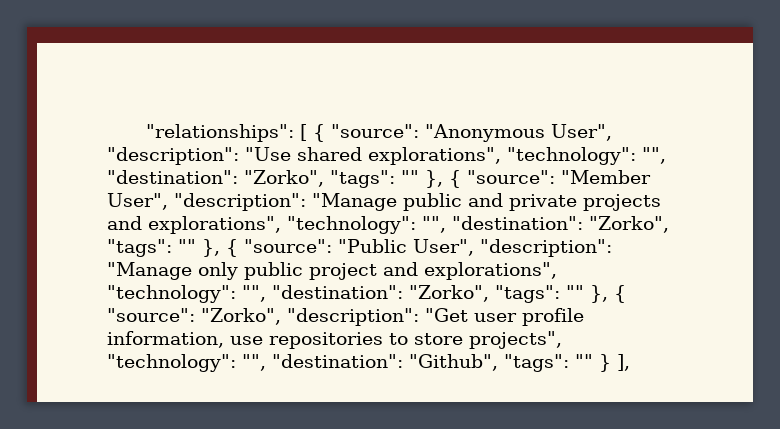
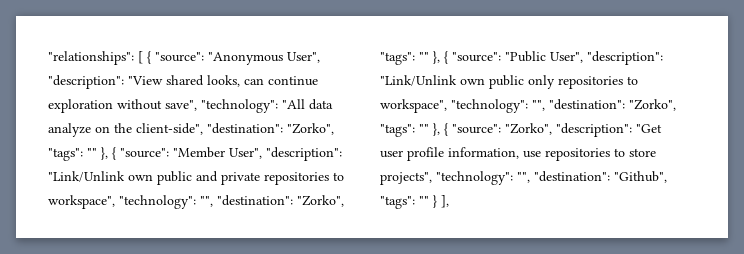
- "relationships": [ { "source": "Anonymous User", "description": "Use shared explorations", "technology": "", "destination": "Zorko", "tags": "" }, { "source": "Member User", "description": "Manage public and private projects and explorations", "technology": "", "destination": "Zorko", "tags": "" }, { "source": "Public User", "description": "Manage only public project and explorations", "technology": "", "destination": "Zorko", "tags": "" }, { "source": "Zorko", "description": "Get user profile information, use repositories to store projects", "technology": "", "destination": "Github", "tags": "" } ],
+ "relationships": [ { "source": "Anonymous User", "description": "View shared looks, can continue exploration without save", "technology": "All data analyze on the client-side", "destination": "Zorko", "tags": "" }, { "source": "Member User", "description": "Link/Unlink own public and private repositories to workspace", "technology": "", "destination": "Zorko", "tags": "" }, { "source": "Public User", "description": "Link/Unlink own public only repositories to workspace", "technology": "", "destination": "Zorko", "tags": "" }, { "source": "Zorko", "description": "Get user profile information, use repositories to store projects", "technology": "", "destination": "Github", "tags": "" } ],

